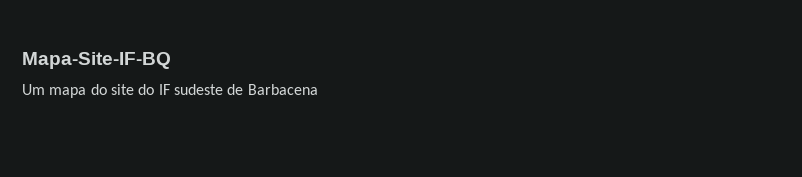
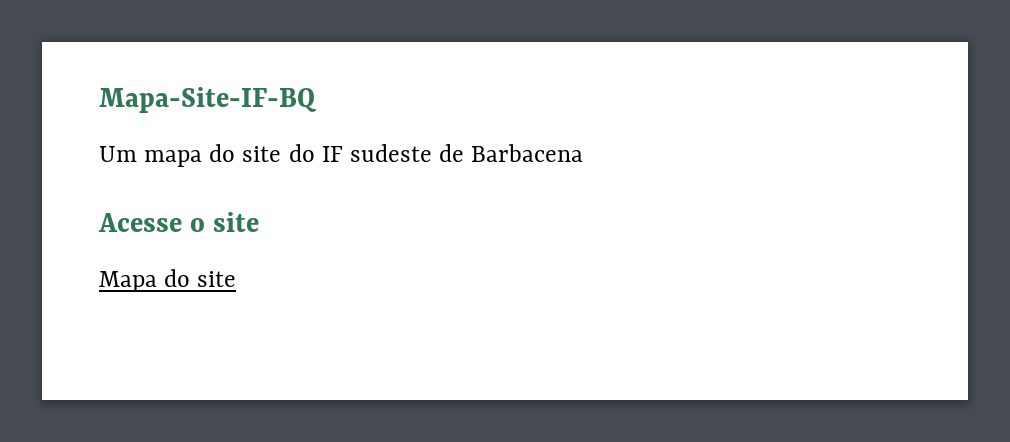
+ Acesse o site
+ Mapa do site

